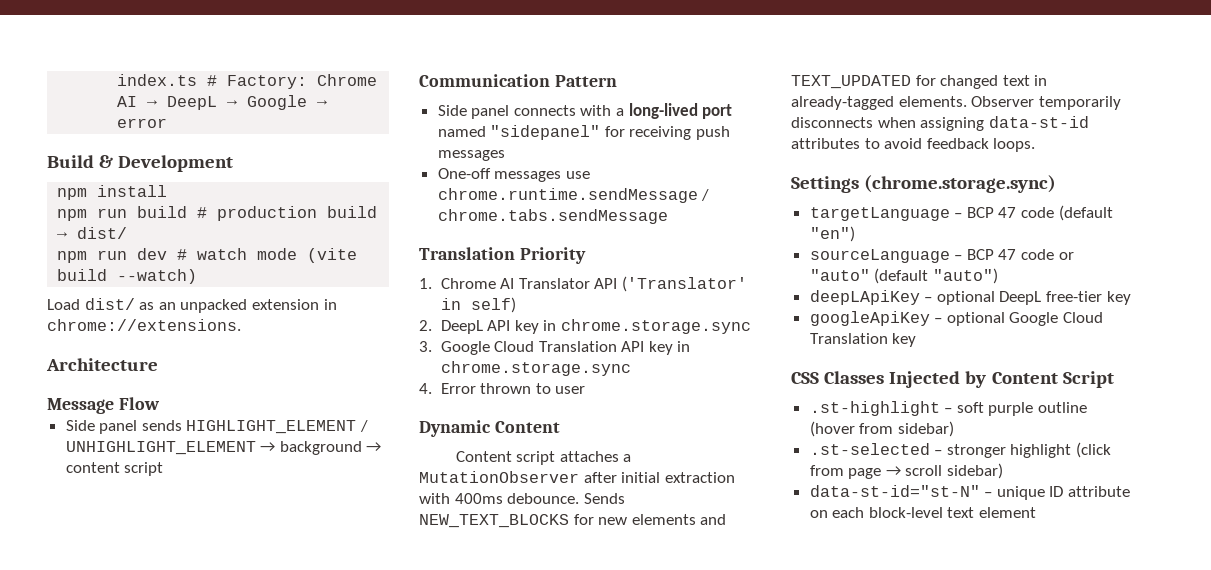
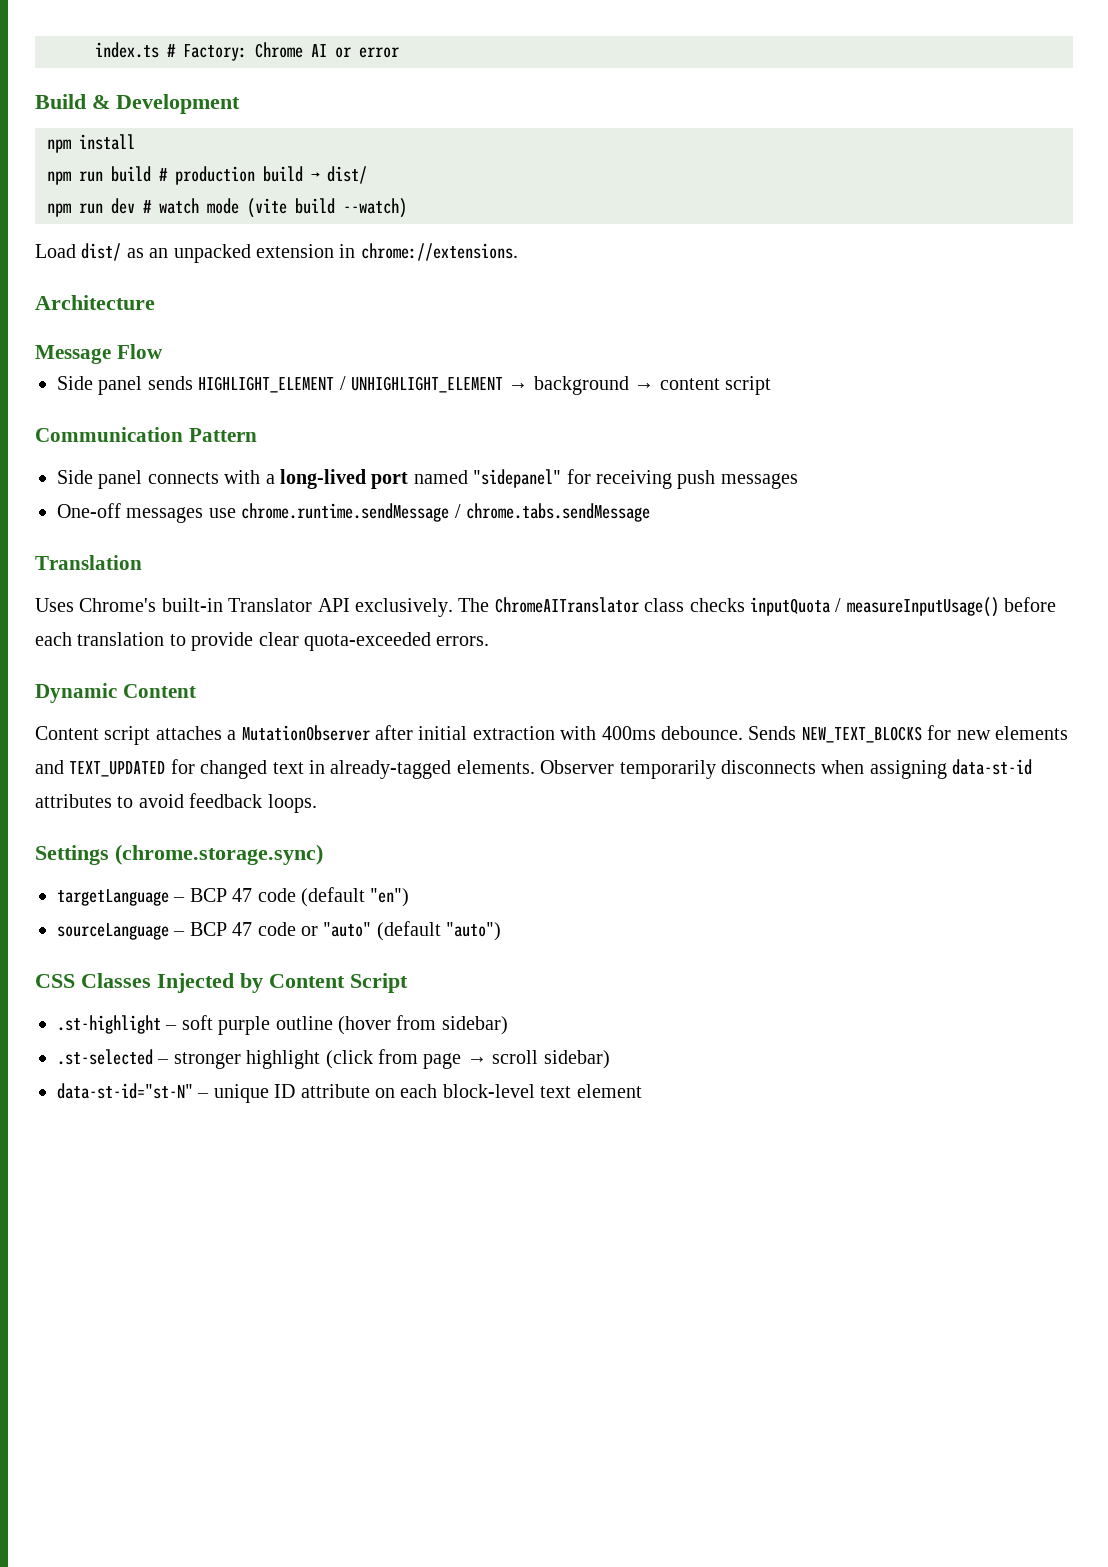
- index.ts # Factory: Chrome AI → DeepL → Google → error
+ index.ts # Factory: Chrome AI or error
- Translation Priority
- 1. Chrome AI Translator API ('Translator' in self)
- 2. DeepL API key in chrome.storage.sync
- 3. Google Cloud Translation API key in chrome.storage.sync
- 4. Error thrown to user
+ Translation
+ Uses Chrome's built-in Translator API exclusively. The ChromeAITranslator class checks inputQuota / measureInputUsage() before each translation to provide clear quota-exceeded errors.
- deepLApiKey – optional DeepL free-tier key
- googleApiKey – optional Google Cloud Translation key

